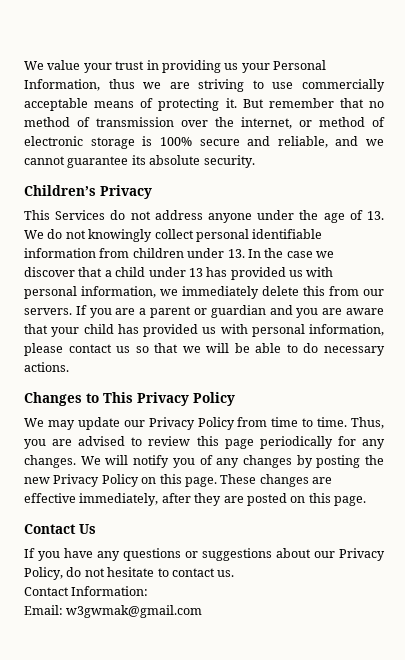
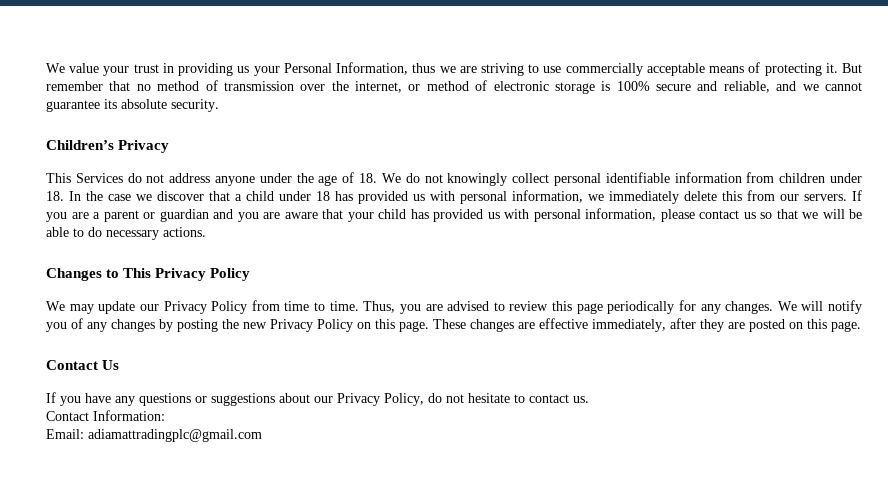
- This Services do not address anyone under the age of 13. We do not knowingly collect personal identifiable information from children under 13. In the case we discover that a child under 13 has provided us with personal information, we immediately delete this from our servers.
+ This Services do not address anyone under the age of 18. We do not knowingly collect personal identifiable information from children under 18. In the case we discover that a child under 18 has provided us with personal information, we immediately delete this from our servers.
- Email: w3gwmak@gmail.com
+ Email: adiamattradingplc@gmail.com

